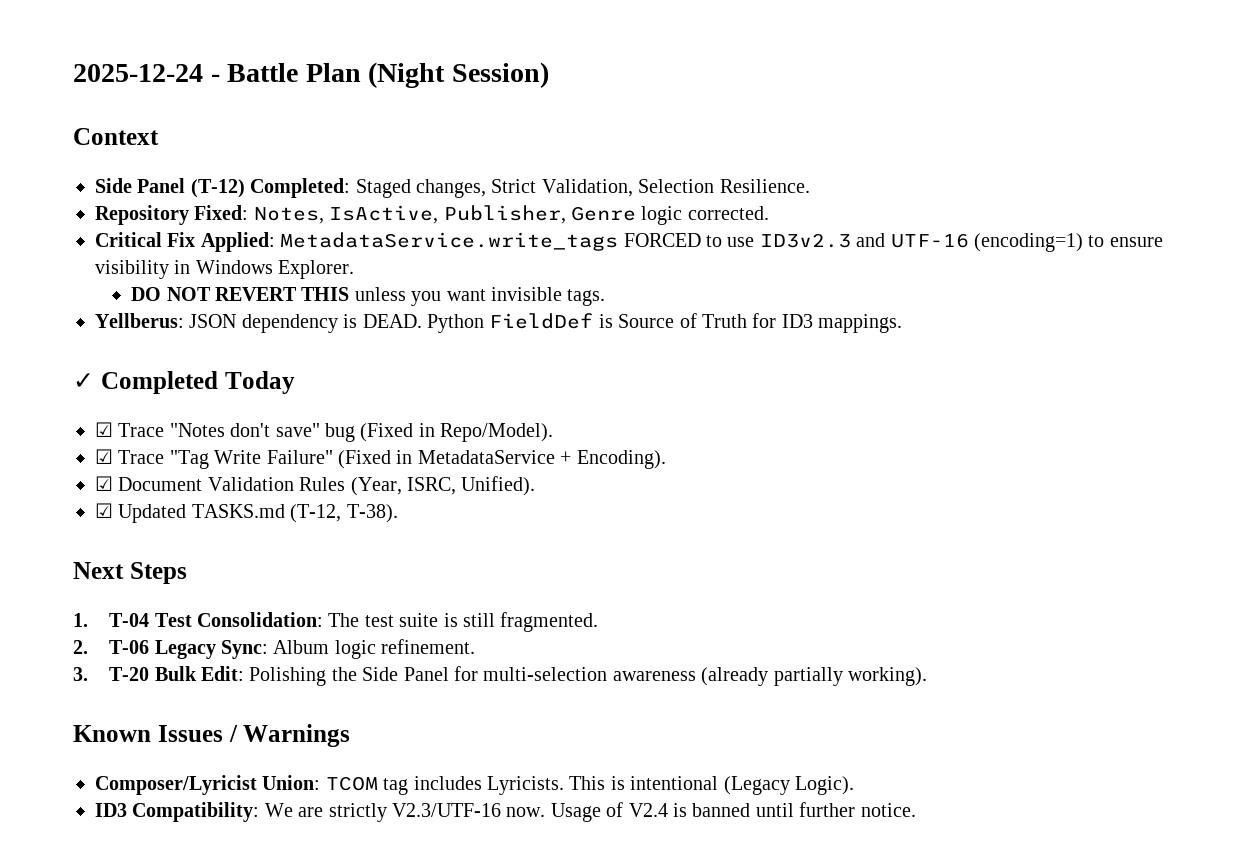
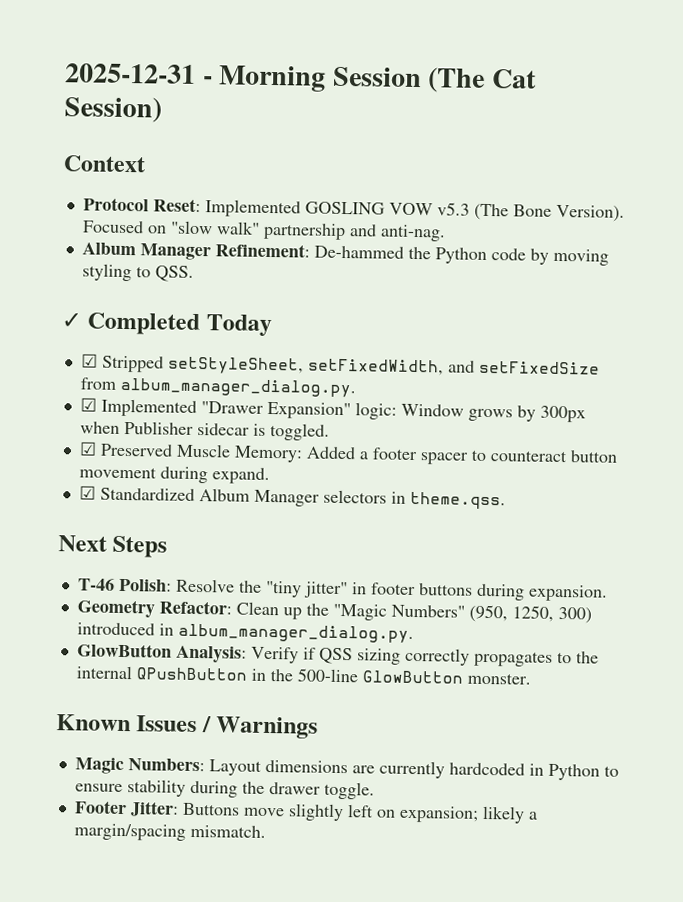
- 2025-12-24 - Battle Plan (Night Session)
+ 2025-12-31 - Morning Session (The Cat Session)
  Context
- Side Panel (T-12) Completed: Staged changes, Strict Validation, Selection Resilience.
- Repository Fixed: Notes, IsActive, Publisher, Genre logic corrected.
- Critical Fix Applied: MetadataService.write_tags FORCED to use ID3v2.3 and UTF-16 (encoding=1) to ensure visibility in Windows Explorer.
- DO NOT REVERT THIS unless you want invisible tags.
- Yellberus: JSON dependency is DEAD. Python FieldDef is Source of Truth for ID3 mappings.
+ Protocol Reset: Implemented GOSLING VOW v5.3 (The Bone Version). Focused on "slow walk" partnership and anti-nag.
+ Album Manager Refinement: De-hammed the Python code by moving styling to QSS.
  ✓ Completed Today
- ☑ Trace "Notes don't save" bug (Fixed in Repo/Model).
- ☑ Trace "Tag Write Failure" (Fixed in MetadataService + Encoding).
- ☑ Document Validation Rules (Year, ISRC, Unified).
- ☑ Updated TASKS.md (T-12, T-38).
+ ☑ Stripped setStyleSheet, setFixedWidth, and setFixedSize from album_manager_dialog.py.
+ ☑ Implemented "Drawer Expansion" logic: Window grows by 300px when Publisher sidecar is toggled.
+ ☑ Preserved Muscle Memory: Added a footer spacer to counteract button movement during expand.
+ ☑ Standardized Album Manager selectors in theme.qss.
  Next Steps
- 1. T-04 Test Consolidation: The test suite is still fragmented.
- 2. T-06 Legacy Sync: Album logic refinement.
- 3. T-20 Bulk Edit: Polishing the Side Panel for multi-selection awareness (already partially working).
+ T-46 Polish: Resolve the "tiny jitter" in footer buttons during expansion.
+ Geometry Refactor: Clean up the "Magic Numbers" (950, 1250, 300) introduced in album_manager_dialog.py.
+ GlowButton Analysis: Verify if QSS sizing correctly propagates to the internal QPushButton in the 500-line GlowButton monster.
  Known Issues / Warnings
- Composer/Lyricist Union: TCOM tag includes Lyricists. This is intentional (Legacy Logic).
- ID3 Compatibility: We are strictly V2.3/UTF-16 now. Usage of V2.4 is banned until further notice.
+ Magic Numbers: Layout dimensions are currently hardcoded in Python to ensure stability during the drawer toggle.
+ Footer Jitter: Buttons move slightly left on expansion; likely a margin/spacing mismatch.

